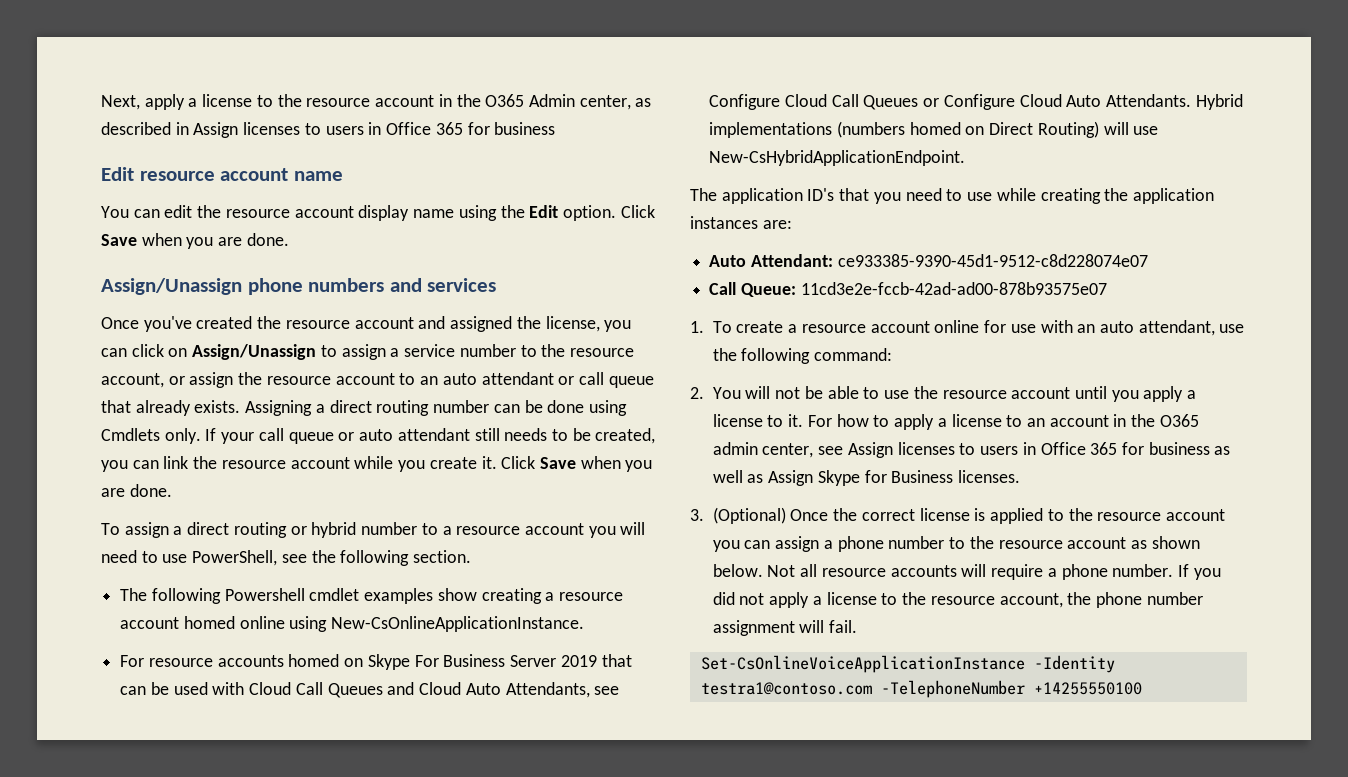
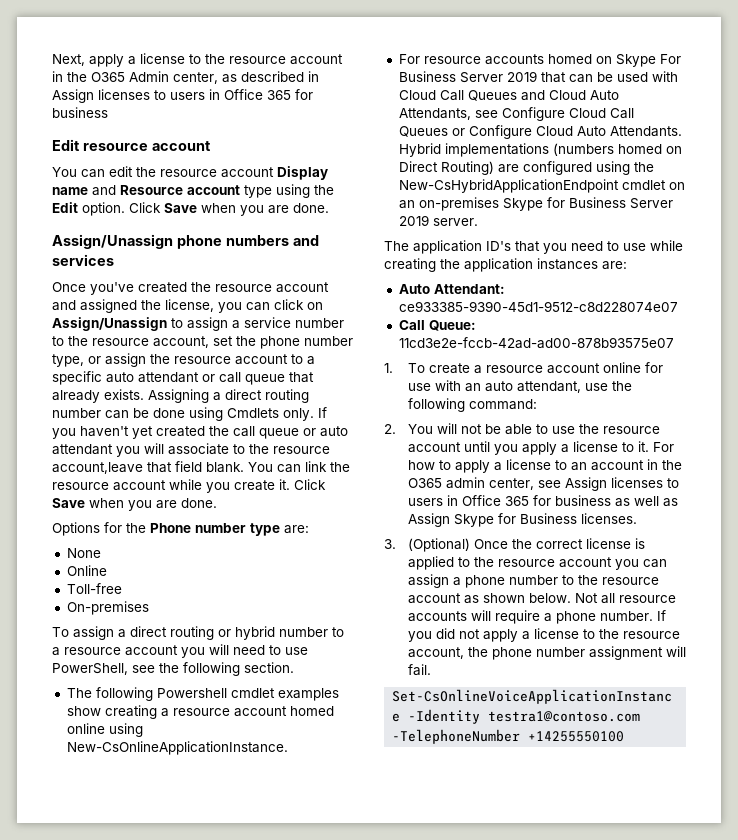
- Edit resource account name
+ Edit resource account
- You can edit the resource account display name using the Edit option.
+ You can edit the resource account Display name and Resource account type using the Edit option.
- Once you've created the resource account and assigned the license, you can click on Assign/Unassign to assign a service number to the resource account, or assign the resource account to an auto attendant or call queue that already exists.
+ Once you've created the resource account and assigned the license, you can click on Assign/Unassign to assign a service number to the resource account, set the phone number type, or assign the resource account to a specific auto attendant or call queue that already exists.
- If your call queue or auto attendant still needs to be created, you can link the resource account while you create it.
+ If you haven't yet created the call queue or auto attendant you will associate to the resource account,leave that field blank. You can link the resource account while you create it.
+ Options for the Phone number type are:
+ None
+ Online
+ Toll-free
+ On-premises
- Hybrid implementations (numbers homed on Direct Routing) will use New-CsHybridApplicationEndpoint.
+ Hybrid implementations (numbers homed on Direct Routing) are configured using the New-CsHybridApplicationEndpoint cmdlet on an on-premises Skype for Business Server 2019 server.

